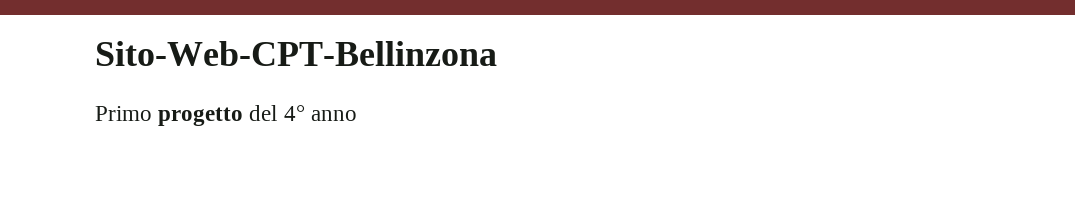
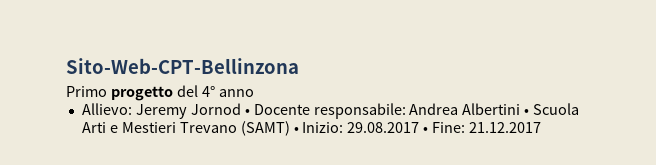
+ Allievo: Jeremy Jornod • Docente responsabile: Andrea Albertini • Scuola Arti e Mestieri Trevano (SAMT) • Inizio: 29.08.2017 • Fine: 21.12.2017

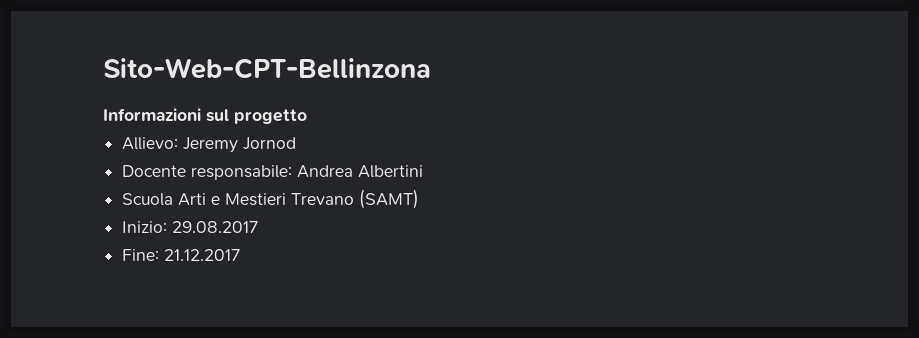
- Primo progetto del 4° anno
+ Informazioni sul progetto
- Allievo: Jeremy Jornod • Docente responsabile: Andrea Albertini • Scuola Arti e Mestieri Trevano (SAMT) • Inizio: 29.08.2017 • Fine: 21.12.2017
+ Allievo: Jeremy Jornod
+ Docente responsabile: Andrea Albertini
+ Scuola Arti e Mestieri Trevano (SAMT)
+ Inizio: 29.08.2017
+ Fine: 21.12.2017

